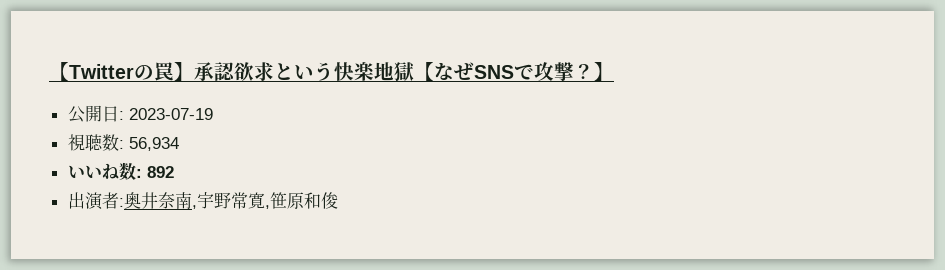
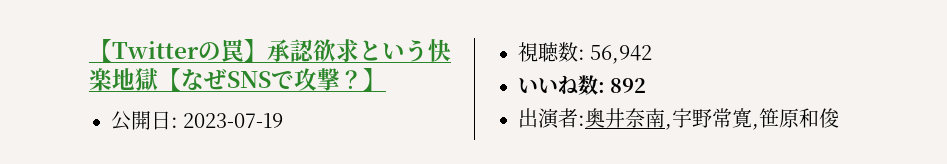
- 視聴数: 56,934
+ 視聴数: 56,942

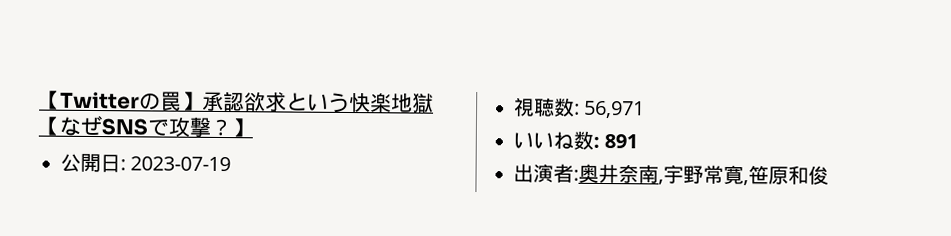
- 視聴数: 56,942
+ 視聴数: 56,971
- いいね数: 892
+ いいね数: 891

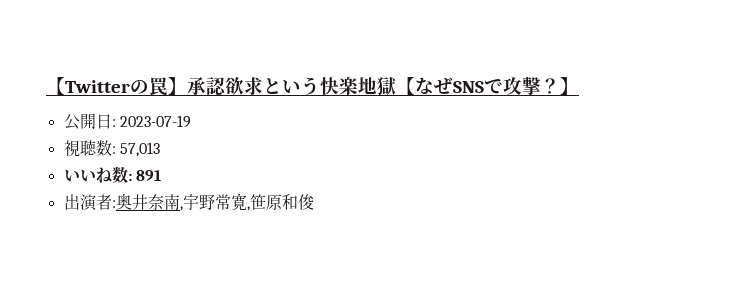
- 視聴数: 56,971
+ 視聴数: 57,013

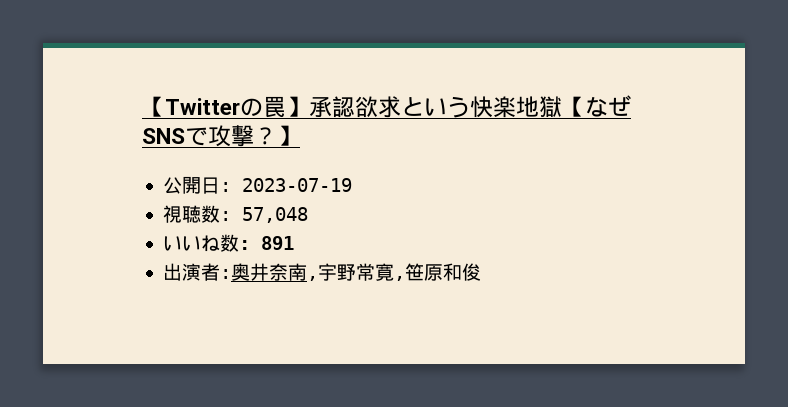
- 視聴数: 57,013
+ 視聴数: 57,048

